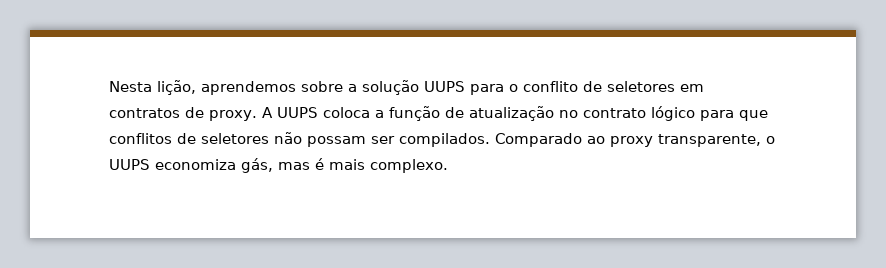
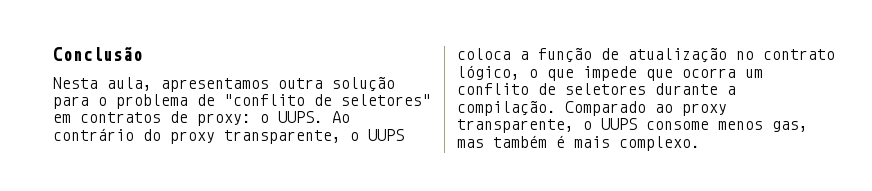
- Nesta lição, aprendemos sobre a solução UUPS para o conflito de seletores em contratos de proxy. A UUPS coloca a função de atualização no contrato lógico para que conflitos de seletores não possam ser compilados.
+ Conclusão
+ Nesta aula, apresentamos outra solução para o problema de "conflito de seletores" em contratos de proxy: o UUPS. Ao contrário do proxy transparente, o UUPS coloca a função de atualização no contrato lógico, o que impede que ocorra um conflito de seletores durante a compilação.
- Comparado ao proxy transparente, o UUPS economiza gás, mas é mais complexo.
+ Comparado ao proxy transparente, o UUPS consome menos gas, mas também é mais complexo.

